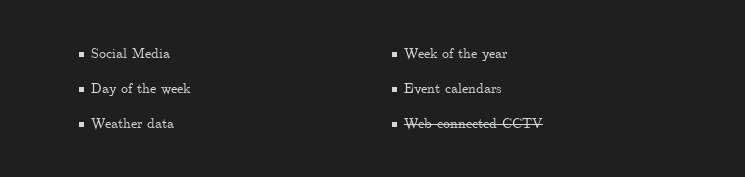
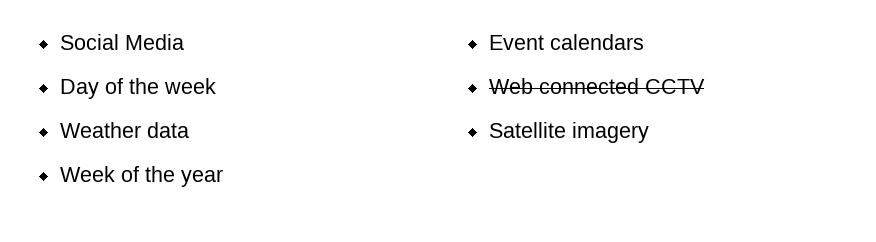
+ Satellite imagery

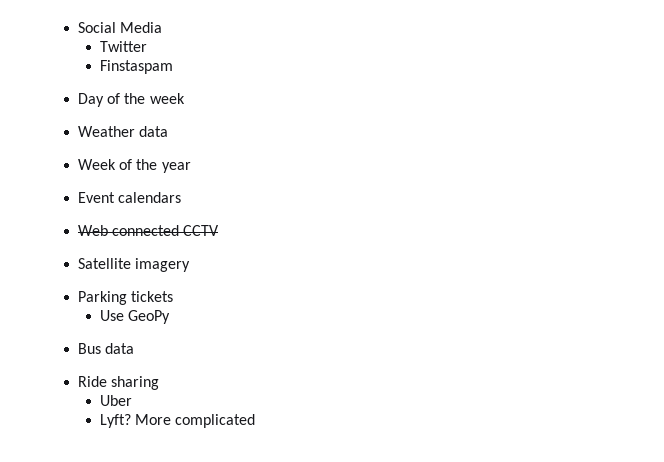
+ Twitter
+ Finstaspam
+ Parking tickets
+ Use GeoPy
+ Bus data
+ Ride sharing
+ Uber
+ Lyft? More complicated

